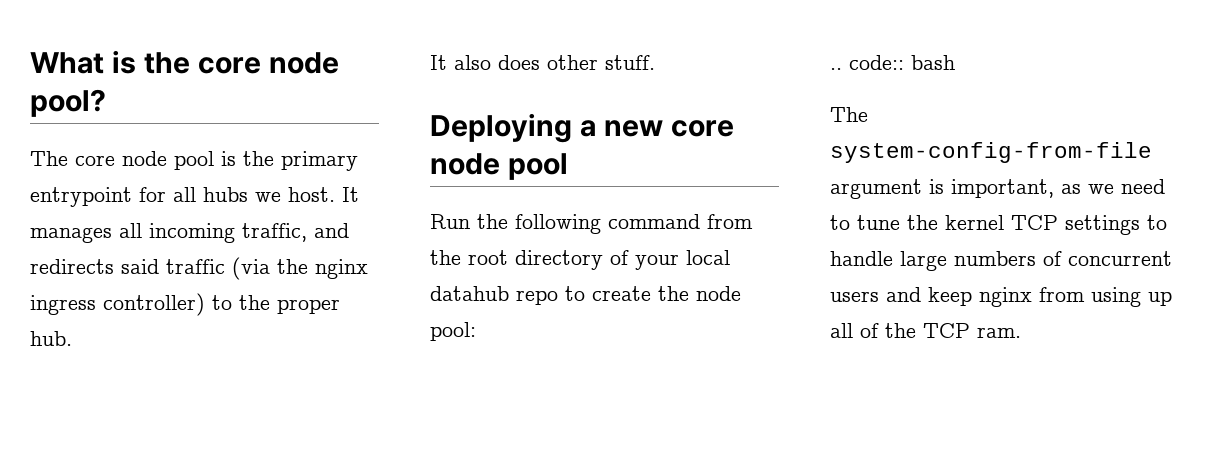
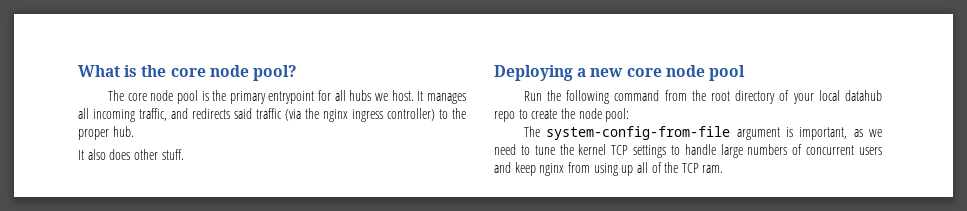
- .. code:: bash

